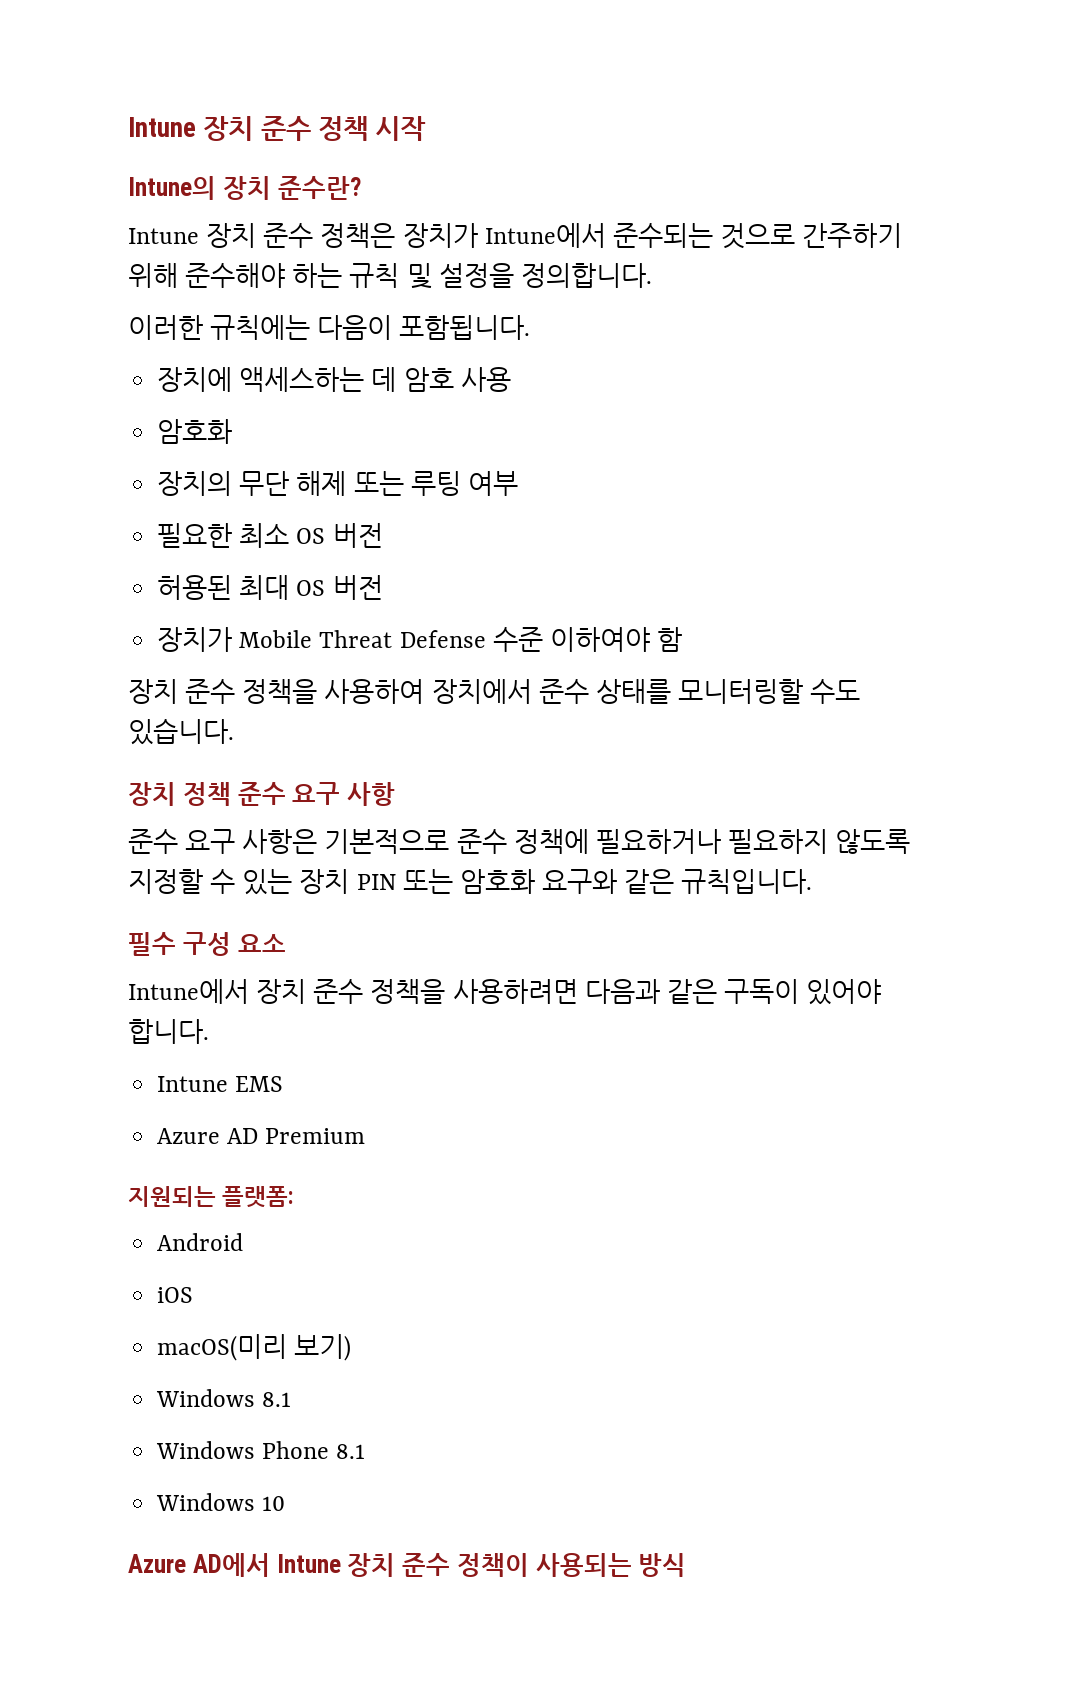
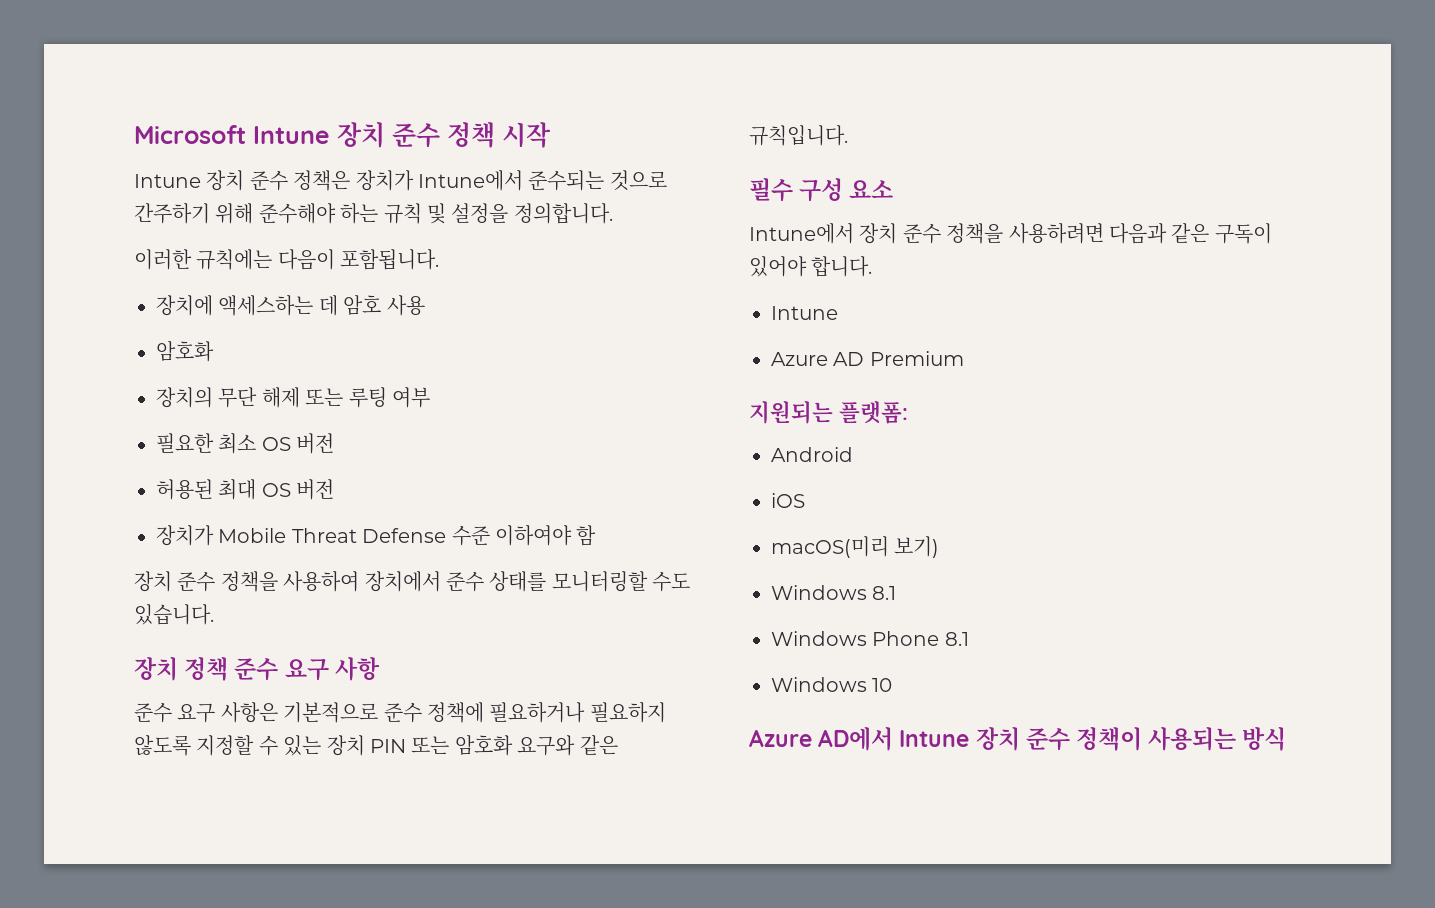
- Intune 장치 준수 정책 시작
+ Microsoft Intune 장치 준수 정책 시작
- Intune의 장치 준수란?
  Intune에서 장치 준수 정책을 사용하려면 다음과 같은 구독이 있어야 합니다.
- Intune EMS
+ Intune

